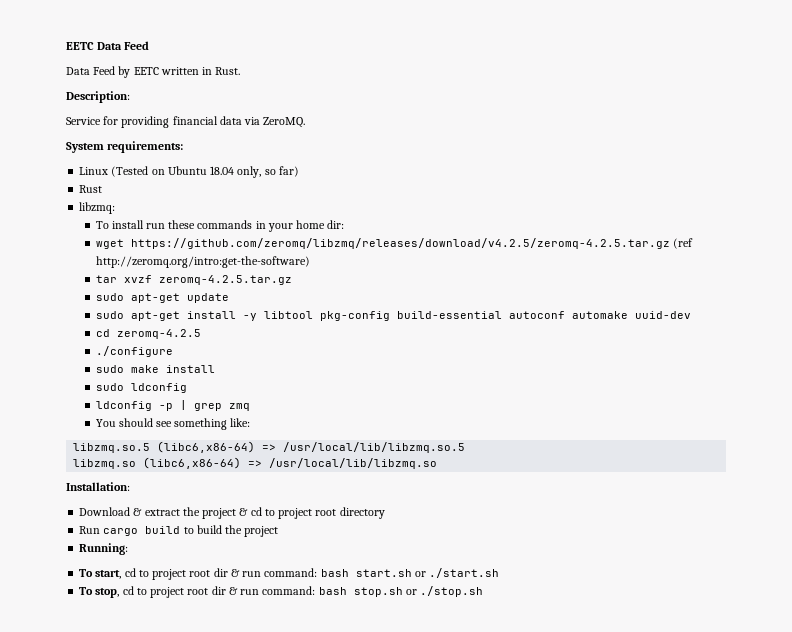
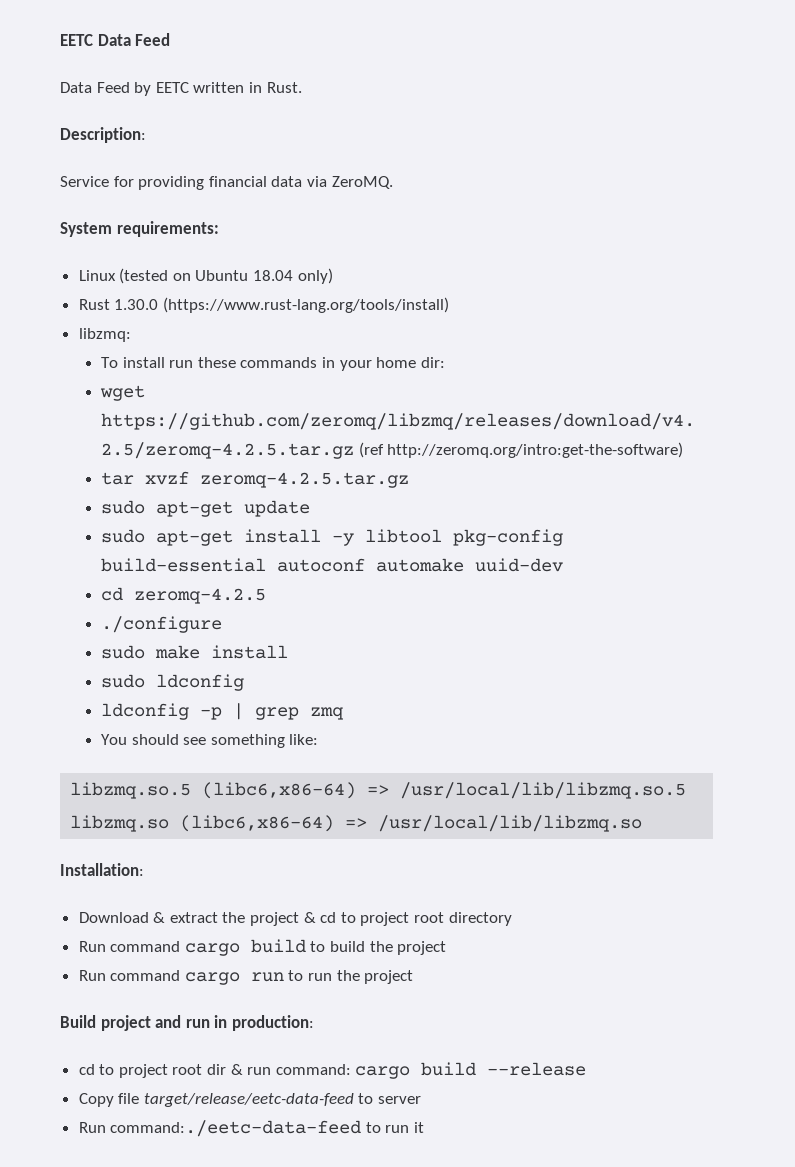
- Linux (Tested on Ubuntu 18.04 only, so far)
+ Linux (tested on Ubuntu 18.04 only)
- Rust
+ Rust 1.30.0 (https://www.rust-lang.org/tools/install)
- Run cargo build to build the project
+ Run command cargo build to build the project
- Running:
- To start, cd to project root dir & run command: bash start.sh or ./start.sh
- To stop, cd to project root dir & run command: bash stop.sh or ./stop.sh
+ Run command cargo run to run the project
+ Build project and run in production:
+ cd to project root dir & run command: cargo build --release
+ Copy file target/release/eetc-data-feed to server
+ Run command:./eetc-data-feed to run it

